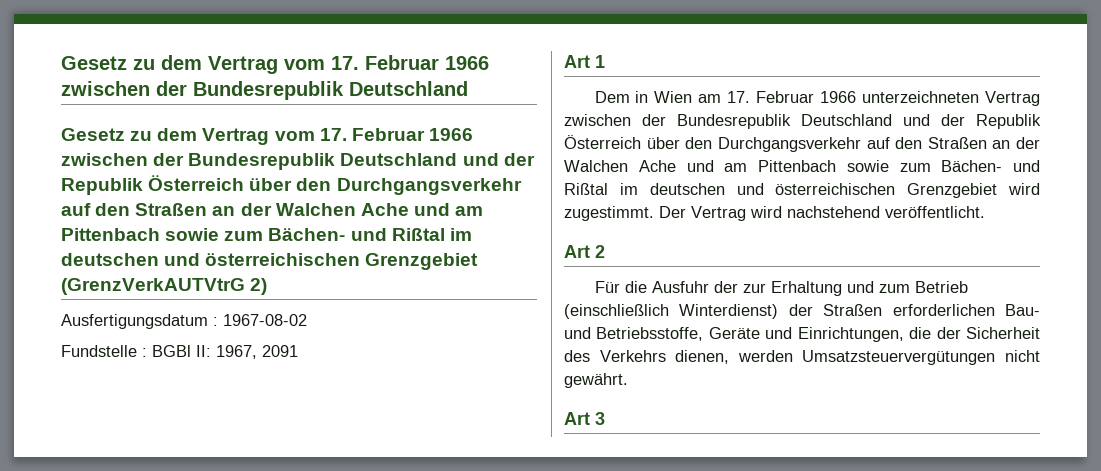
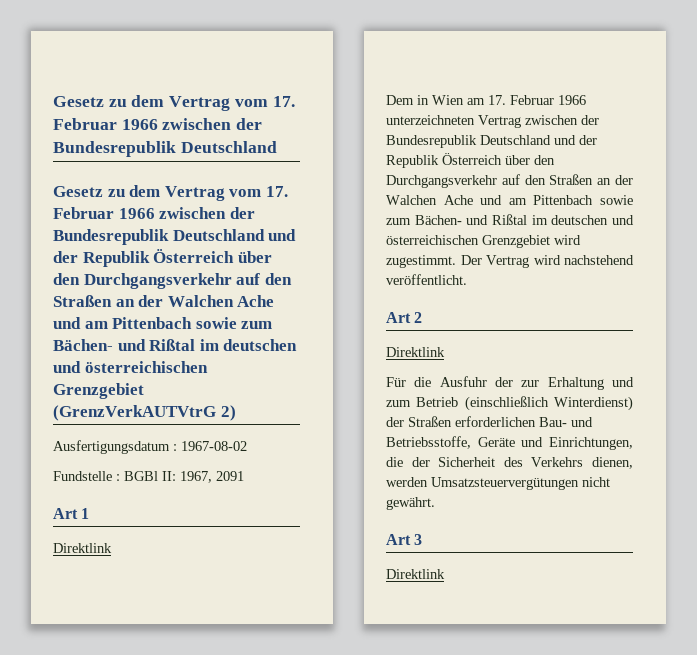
  Art 1
+ Direktlink
  Art 2
+ Direktlink
  Art 3
+ Direktlink

